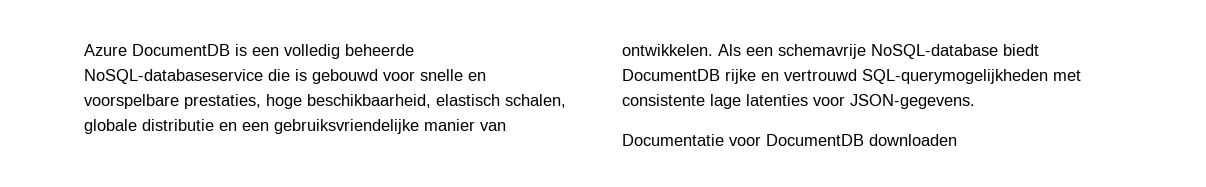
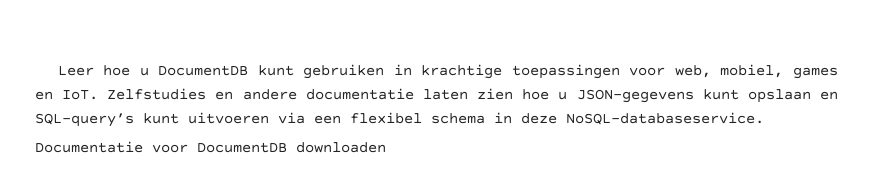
- Azure DocumentDB is een volledig beheerde NoSQL-databaseservice die is gebouwd voor snelle en voorspelbare prestaties, hoge beschikbaarheid, elastisch schalen, globale distributie en een gebruiksvriendelijke manier van ontwikkelen. Als een schemavrije NoSQL-database biedt DocumentDB rijke en vertrouwd SQL-querymogelijkheden met consistente lage latenties voor JSON-gegevens.
+ Leer hoe u DocumentDB kunt gebruiken in krachtige toepassingen voor web, mobiel, games en IoT. Zelfstudies en andere documentatie laten zien hoe u JSON-gegevens kunt opslaan en SQL-query’s kunt uitvoeren via een flexibel schema in deze NoSQL-databaseservice.

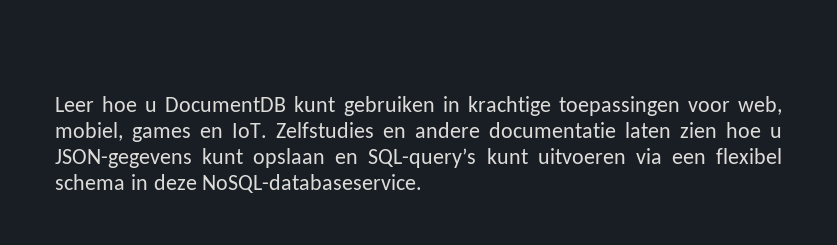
- Documentatie voor DocumentDB downloaden

